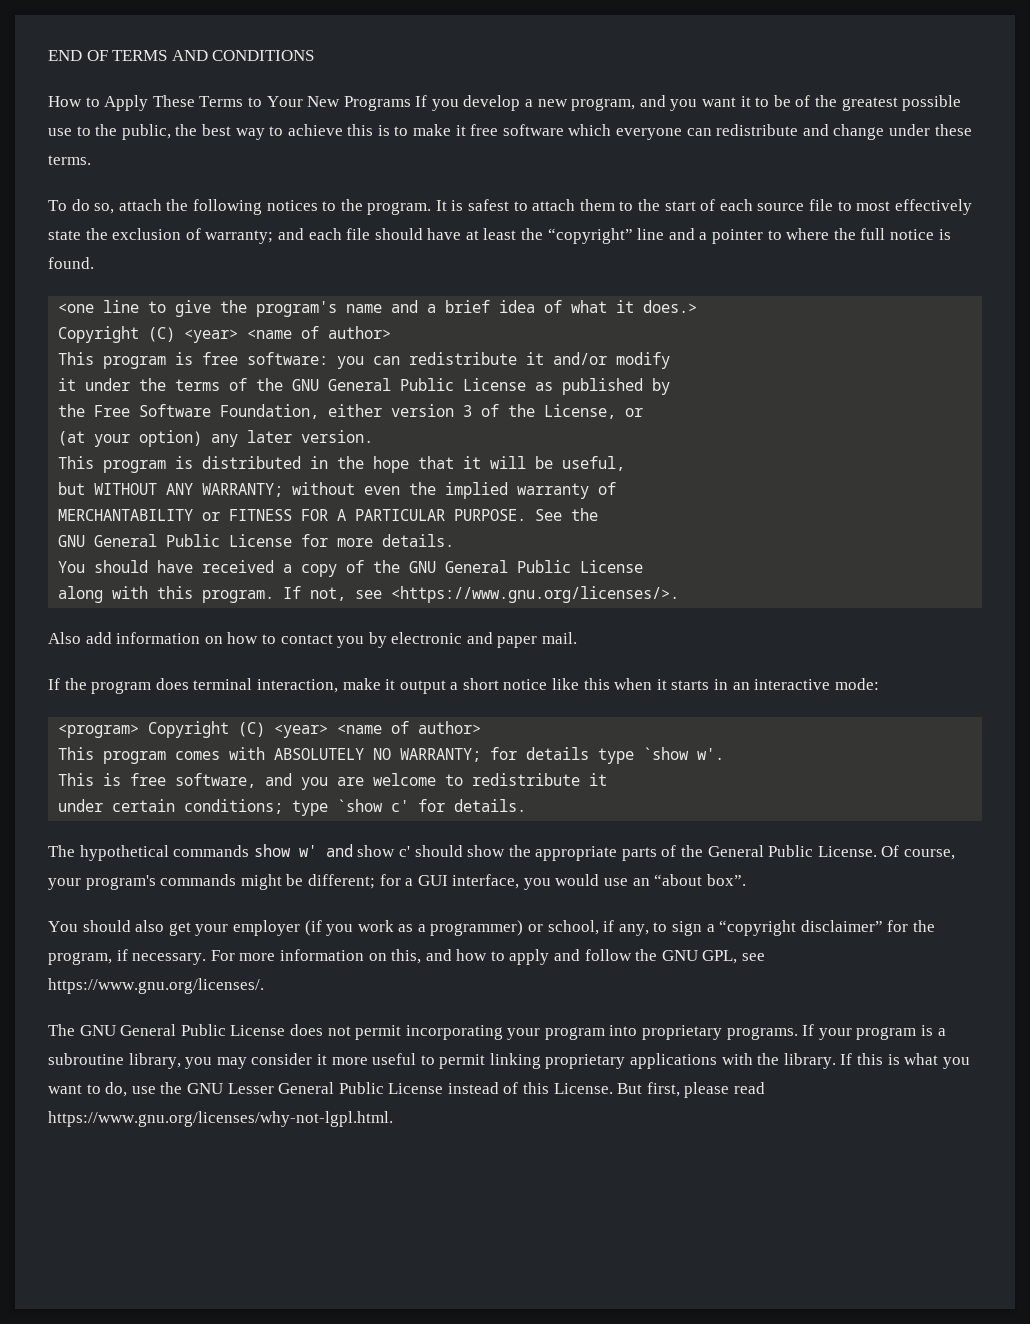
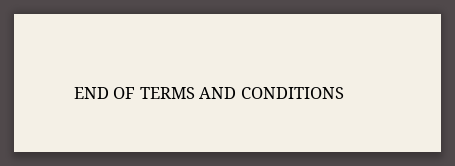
- How to Apply These Terms to Your New Programs If you develop a new program, and you want it to be of the greatest possible use to the public, the best way to achieve this is to make it free software which everyone can redistribute and change under these terms.
- To do so, attach the following notices to the program. It is safest to attach them to the start of each source file to most effectively state the exclusion of warranty; and each file should have at least the “copyright” line and a pointer to where the full notice is found.
- <one line to give the program's name and a brief idea of what it does.>
- Copyright (C) <year> <name of author>
- This program is free software: you can redistribute it and/or modify
- it under the terms of the GNU General Public License as published by
- the Free Software Foundation, either version 3 of the License, or
- (at your option) any later version.
- This program is distributed in the hope that it will be useful,
- but WITHOUT ANY WARRANTY; without even the implied warranty of
- MERCHANTABILITY or FITNESS FOR A PARTICULAR PURPOSE. See the
- GNU General Public License for more details.
- You should have received a copy of the GNU General Public License
- along with this program. If not, see <https://www.gnu.org/licenses/>.
- Also add information on how to contact you by electronic and paper mail.
- If the program does terminal interaction, make it output a short notice like this when it starts in an interactive mode:
- <program> Copyright (C) <year> <name of author>
- This program comes with ABSOLUTELY NO WARRANTY; for details type `show w'.
- This is free software, and you are welcome to redistribute it
- under certain conditions; type `show c' for details.
- The hypothetical commands show w' and show c' should show the appropriate parts of the General Public License. Of course, your program's commands might be different; for a GUI interface, you would use an “about box”.
- You should also get your employer (if you work as a programmer) or school, if any, to sign a “copyright disclaimer” for the program, if necessary. For more information on this, and how to apply and follow the GNU GPL, see https://www.gnu.org/licenses/.
- The GNU General Public License does not permit incorporating your program into proprietary programs. If your program is a subroutine library, you may consider it more useful to permit linking proprietary applications with the library. If this is what you want to do, use the GNU Lesser General Public License instead of this License. But first, please read https://www.gnu.org/licenses/why-not-lgpl.html.

